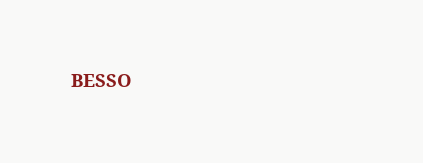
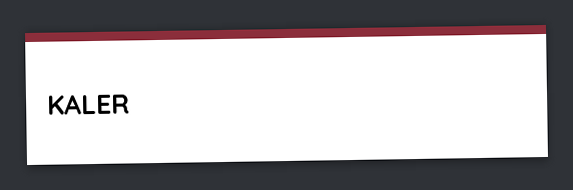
- BESSO
+ KALER

